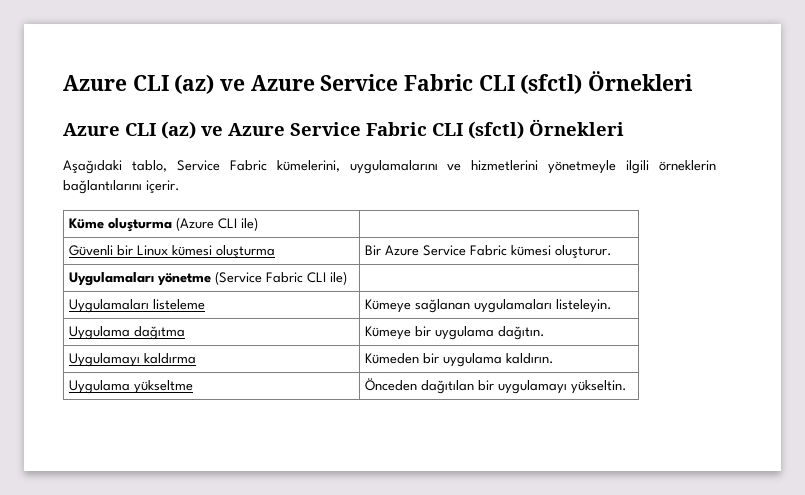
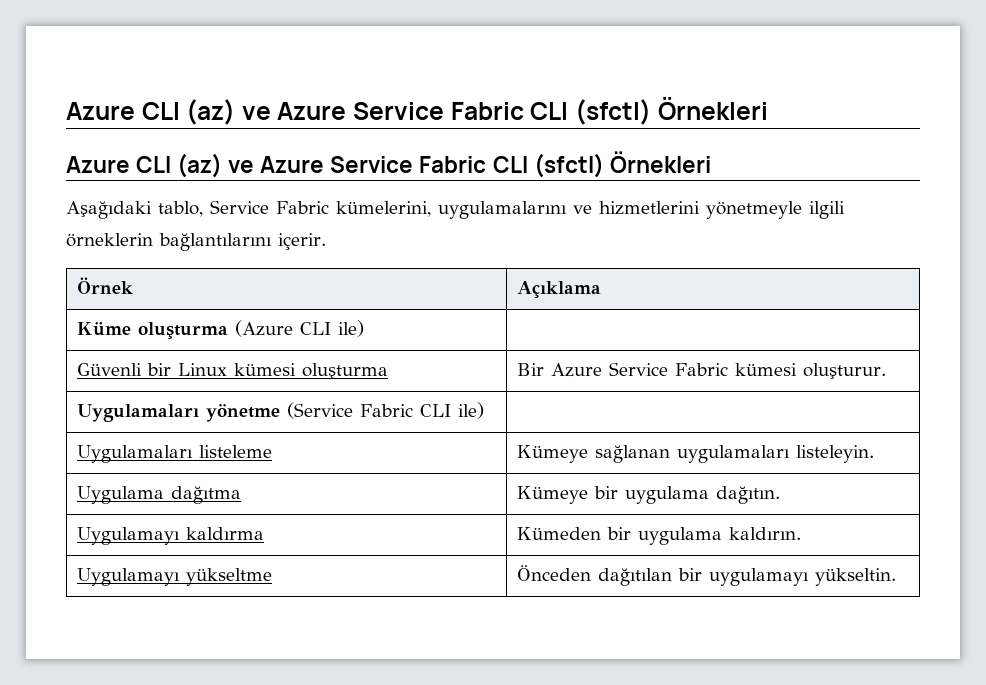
+ Örnek | Açıklama
- Uygulama yükseltme | Önceden dağıtılan bir uygulamayı yükseltin.
+ Uygulamayı yükseltme | Önceden dağıtılan bir uygulamayı yükseltin.

